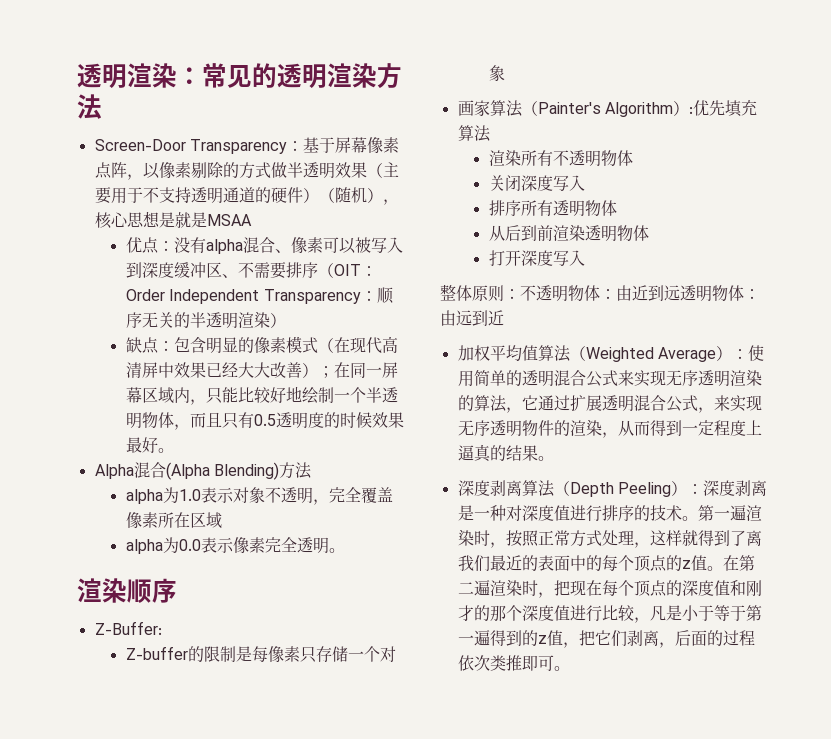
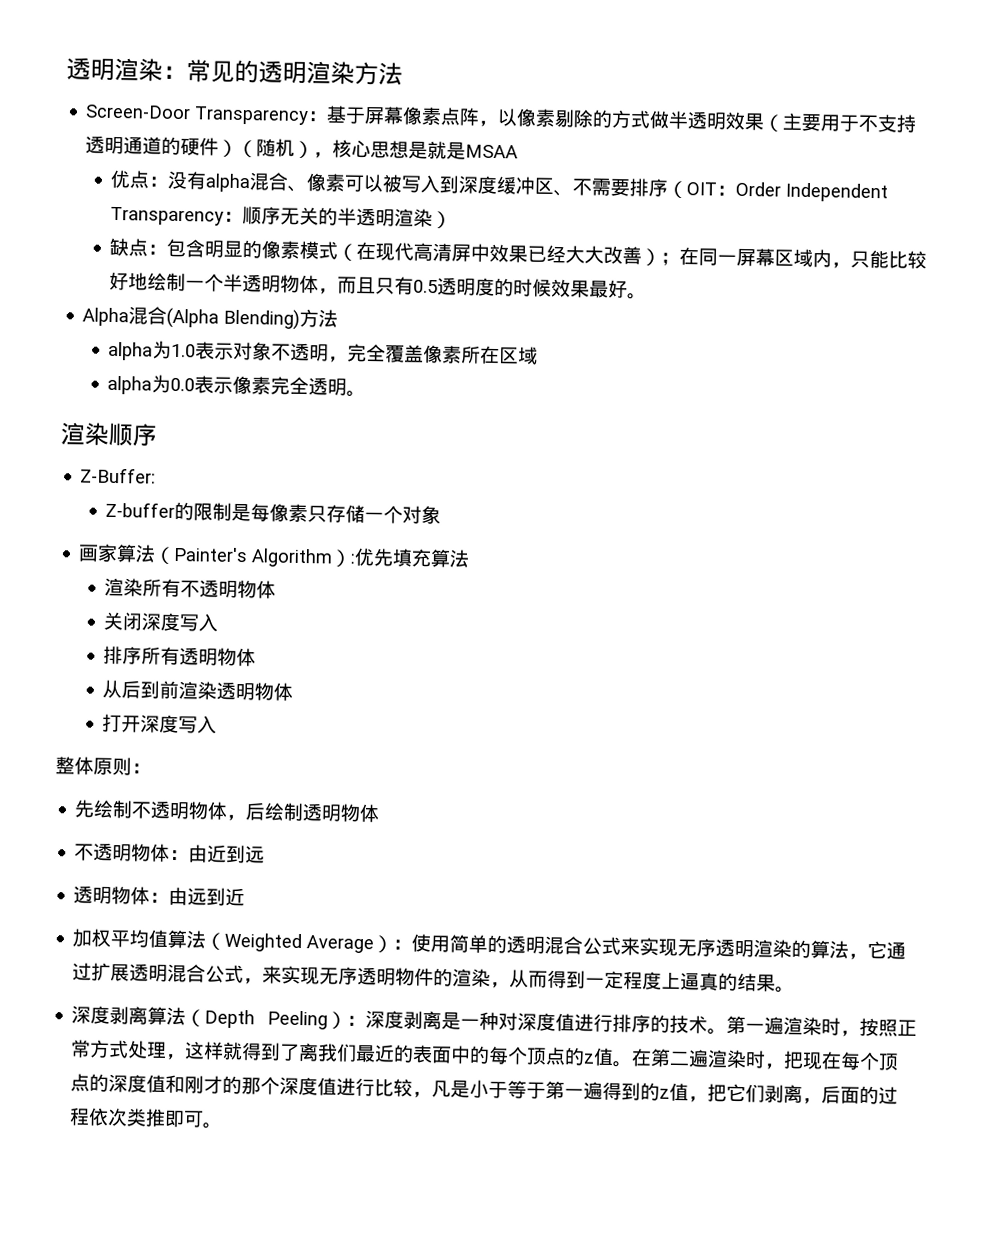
- 整体原则：不透明物体：由近到远透明物体：由远到近
+ 整体原则：
+ 先绘制不透明物体，后绘制透明物体
+ 不透明物体：由近到远
+ 透明物体：由远到近

